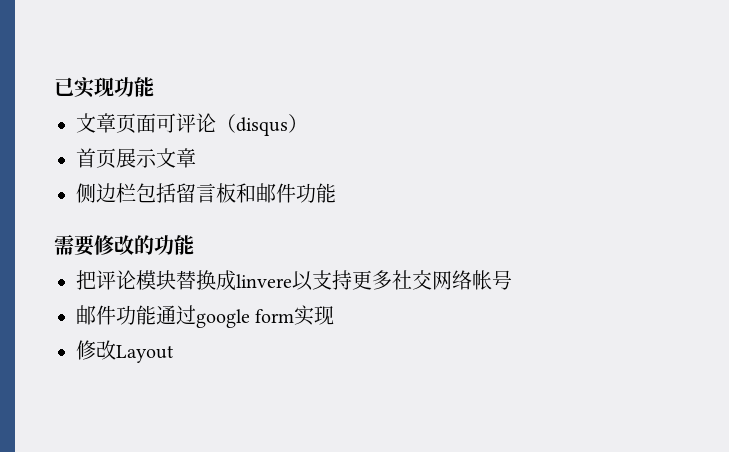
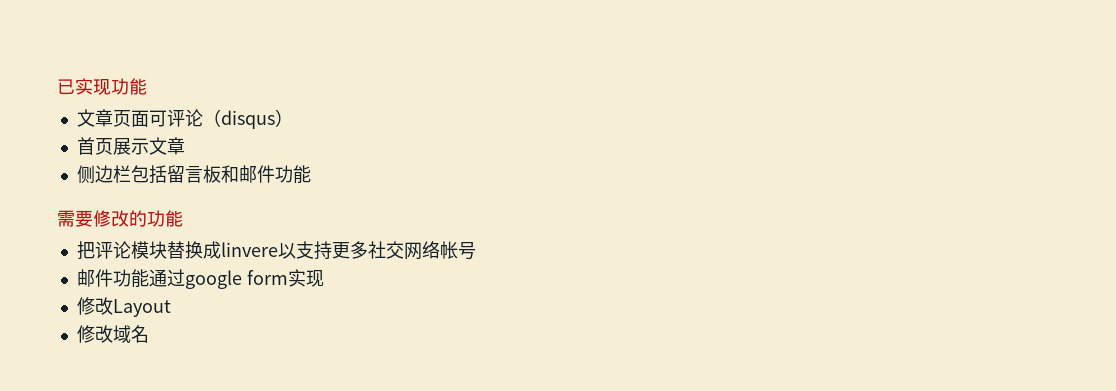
+ 修改域名

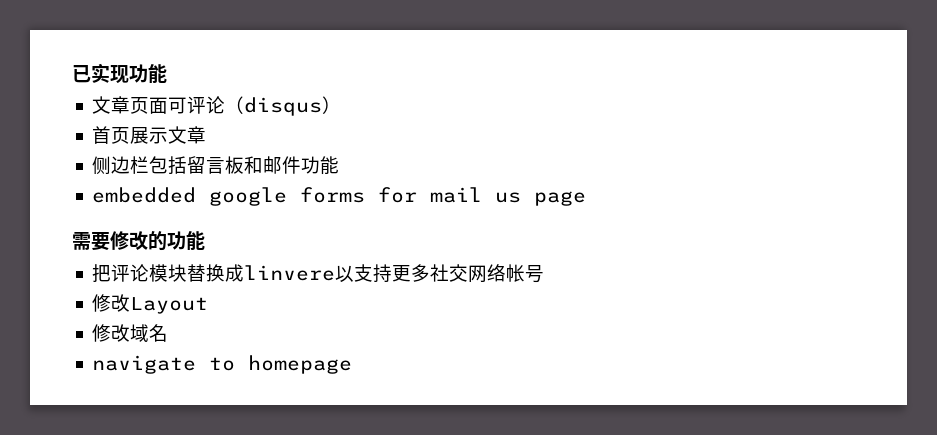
+ embedded google forms for mail us page
- 邮件功能通过google form实现
+ navigate to homepage

